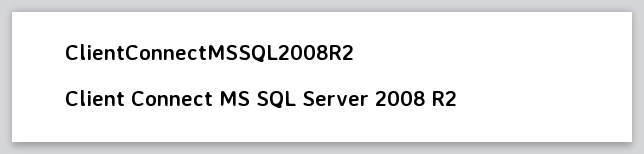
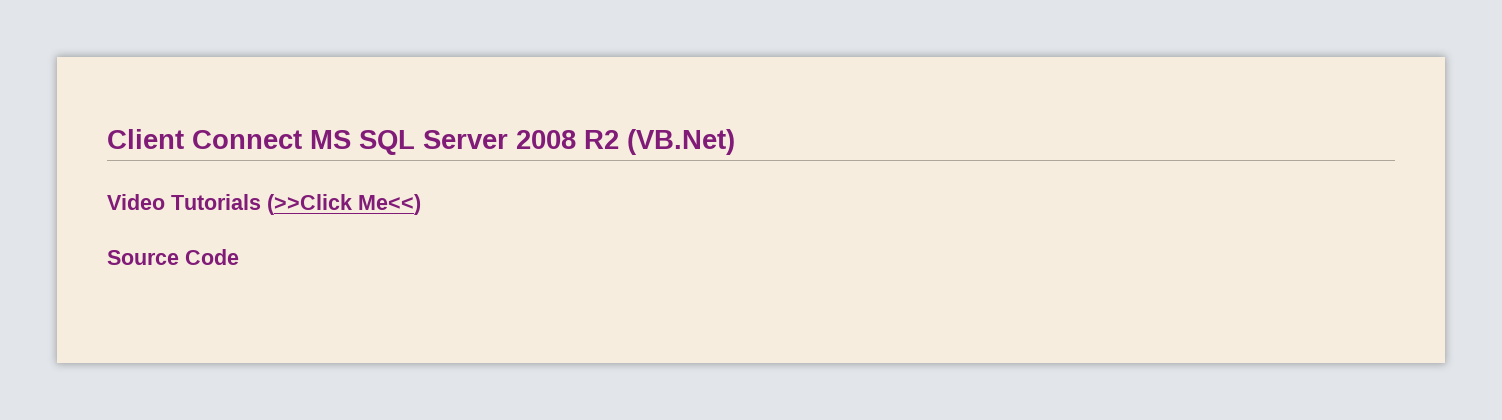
- ClientConnectMSSQL2008R2
- Client Connect MS SQL Server 2008 R2
+ Client Connect MS SQL Server 2008 R2 (VB.Net)
+ Video Tutorials (>>Click Me<<)
+ Source Code

